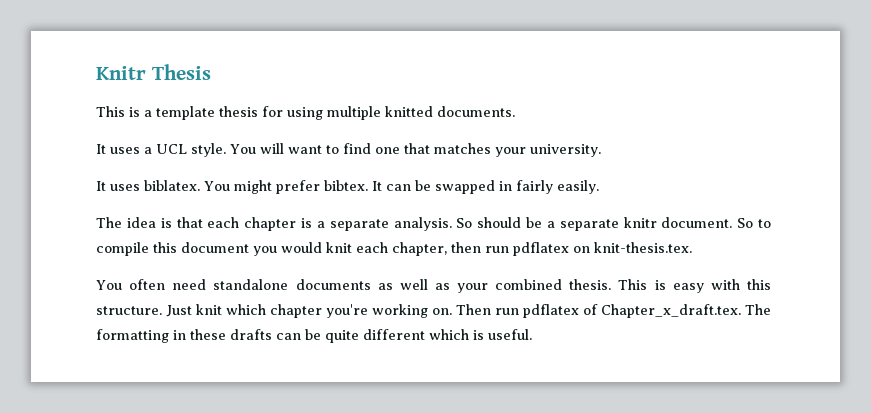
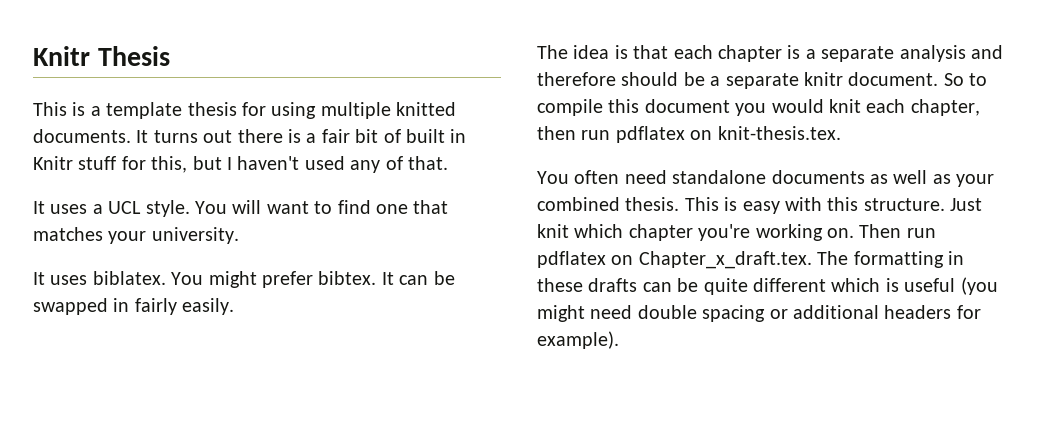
+ It turns out there is a fair bit of built in Knitr stuff for this, but I haven't used any of that.
- The idea is that each chapter is a separate analysis. So should be a separate knitr document.
+ The idea is that each chapter is a separate analysis and therefore should be a separate knitr document.
- Then run pdflatex of Chapter_x_draft.tex. The formatting in these drafts can be quite different which is useful.
+ Then run pdflatex on Chapter_x_draft.tex. The formatting in these drafts can be quite different which is useful (you might need double spacing or additional headers for example).

